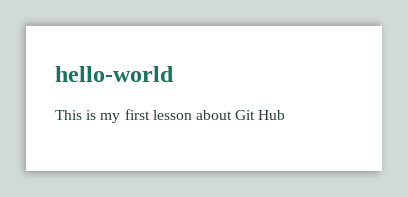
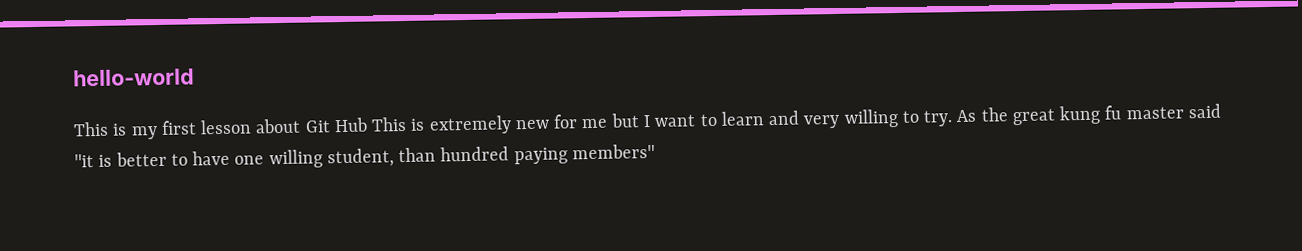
- This is my first lesson about Git Hub
+ This is my first lesson about Git Hub This is extremely new for me but I want to learn and very willing to try. As the great kung fu master said "it is better to have one willing student, than hundred paying members"

